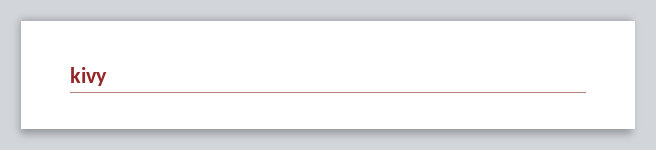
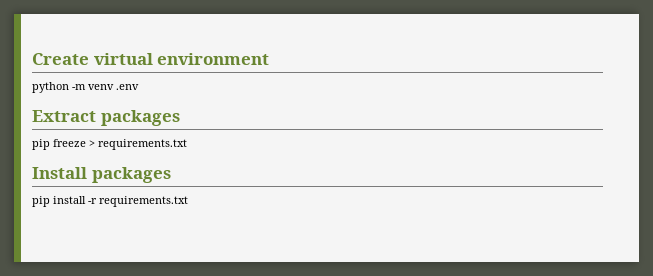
- kivy
+ Create virtual environment
+ python -m venv .env
+ Extract packages
+ pip freeze > requirements.txt
+ Install packages
+ pip install -r requirements.txt

